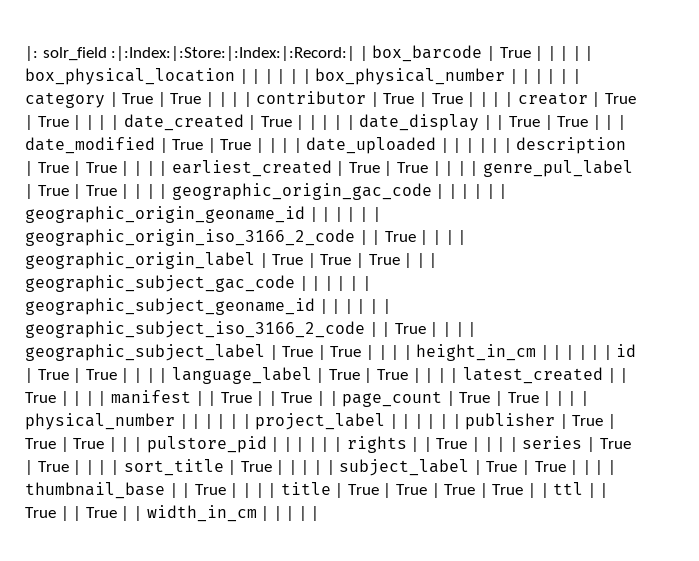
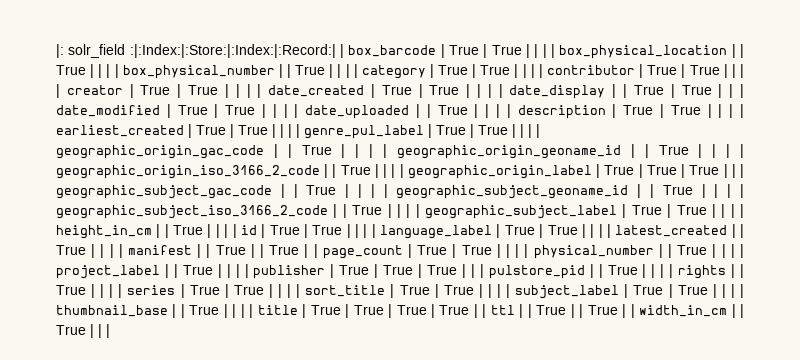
- solr_field :|:Index:|:Store:|:Index:|:Record:| | box_barcode | True | | | | | box_physical_location | | | | | | box_physical_number | | | | | | category | True | True | | | | contributor | True | True | | | | creator | True | True | | | | date_created | True | | | | | date_display | | True | True | | | date_modified | True | True | | | | date_uploaded | | | | | | description | True | True | | | | earliest_created | True | True | | | | genre_pul_label | True | True | | | | geographic_origin_gac_code | | | | | | geographic_origin_geoname_id | | | | | | geographic_origin_iso_3166_2_code | | True | | | | geographic_origin_label | True | True | True | | | geographic_subject_gac_code | | | | | | geographic_subject_geoname_id | | | | | | geographic_subject_iso_3166_2_code | | True | | | | geographic_subject_label | True | True | | | | height_in_cm | | | | | | id | True | True | | | | language_label | True | True | | | | latest_created | | True | | | | manifest | | True | | True | | page_count | True | True | | | | physical_number | | | | | | project_label | | | | | | publisher | True | True | True | | | pulstore_pid | | | | | | rights | | True | | | | series | True | True | | | | sort_title | True | | | | | subject_label | True | True | | | | thumbnail_base | | True | | | | title | True | True | True | True | | ttl | | True | | True | | width_in_cm | | | | |
+ solr_field :|:Index:|:Store:|:Index:|:Record:| | box_barcode | True | True | | | | box_physical_location | | True | | | | box_physical_number | | True | | | | category | True | True | | | | contributor | True | True | | | | creator | True | True | | | | date_created | True | True | | | | date_display | | True | True | | | date_modified | True | True | | | | date_uploaded | | True | | | | description | True | True | | | | earliest_created | True | True | | | | genre_pul_label | True | True | | | | geographic_origin_gac_code | | True | | | | geographic_origin_geoname_id | | True | | | | geographic_origin_iso_3166_2_code | | True | | | | geographic_origin_label | True | True | True | | | geographic_subject_gac_code | | True | | | | geographic_subject_geoname_id | | True | | | | geographic_subject_iso_3166_2_code | | True | | | | geographic_subject_label | True | True | | | | height_in_cm | | True | | | | id | True | True | | | | language_label | True | True | | | | latest_created | | True | | | | manifest | | True | | True | | page_count | True | True | | | | physical_number | | True | | | | project_label | | True | | | | publisher | True | True | True | | | pulstore_pid | | True | | | | rights | | True | | | | series | True | True | | | | sort_title | True | True | | | | subject_label | True | True | | | | thumbnail_base | | True | | | | title | True | True | True | True | | ttl | | True | | True | | width_in_cm | | True | | |

